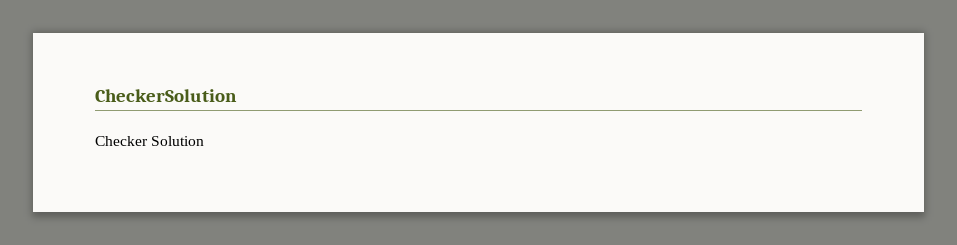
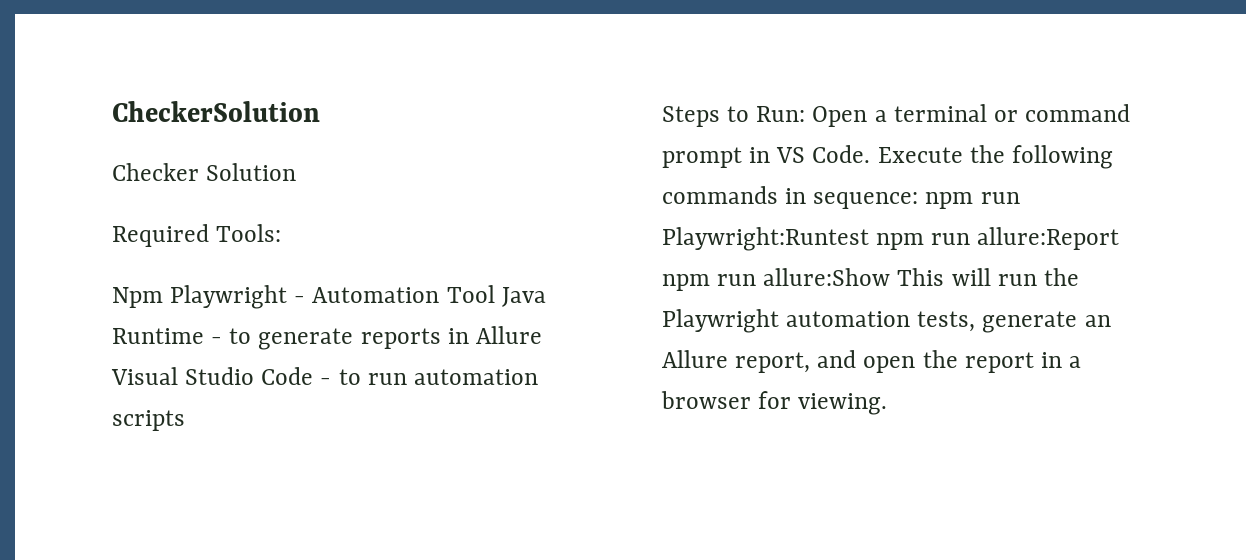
+ Required Tools:
+ Npm Playwright - Automation Tool Java Runtime - to generate reports in Allure Visual Studio Code - to run automation scripts
+ Steps to Run: Open a terminal or command prompt in VS Code. Execute the following commands in sequence: npm run Playwright:Runtest npm run allure:Report npm run allure:Show This will run the Playwright automation tests, generate an Allure report, and open the report in a browser for viewing.

